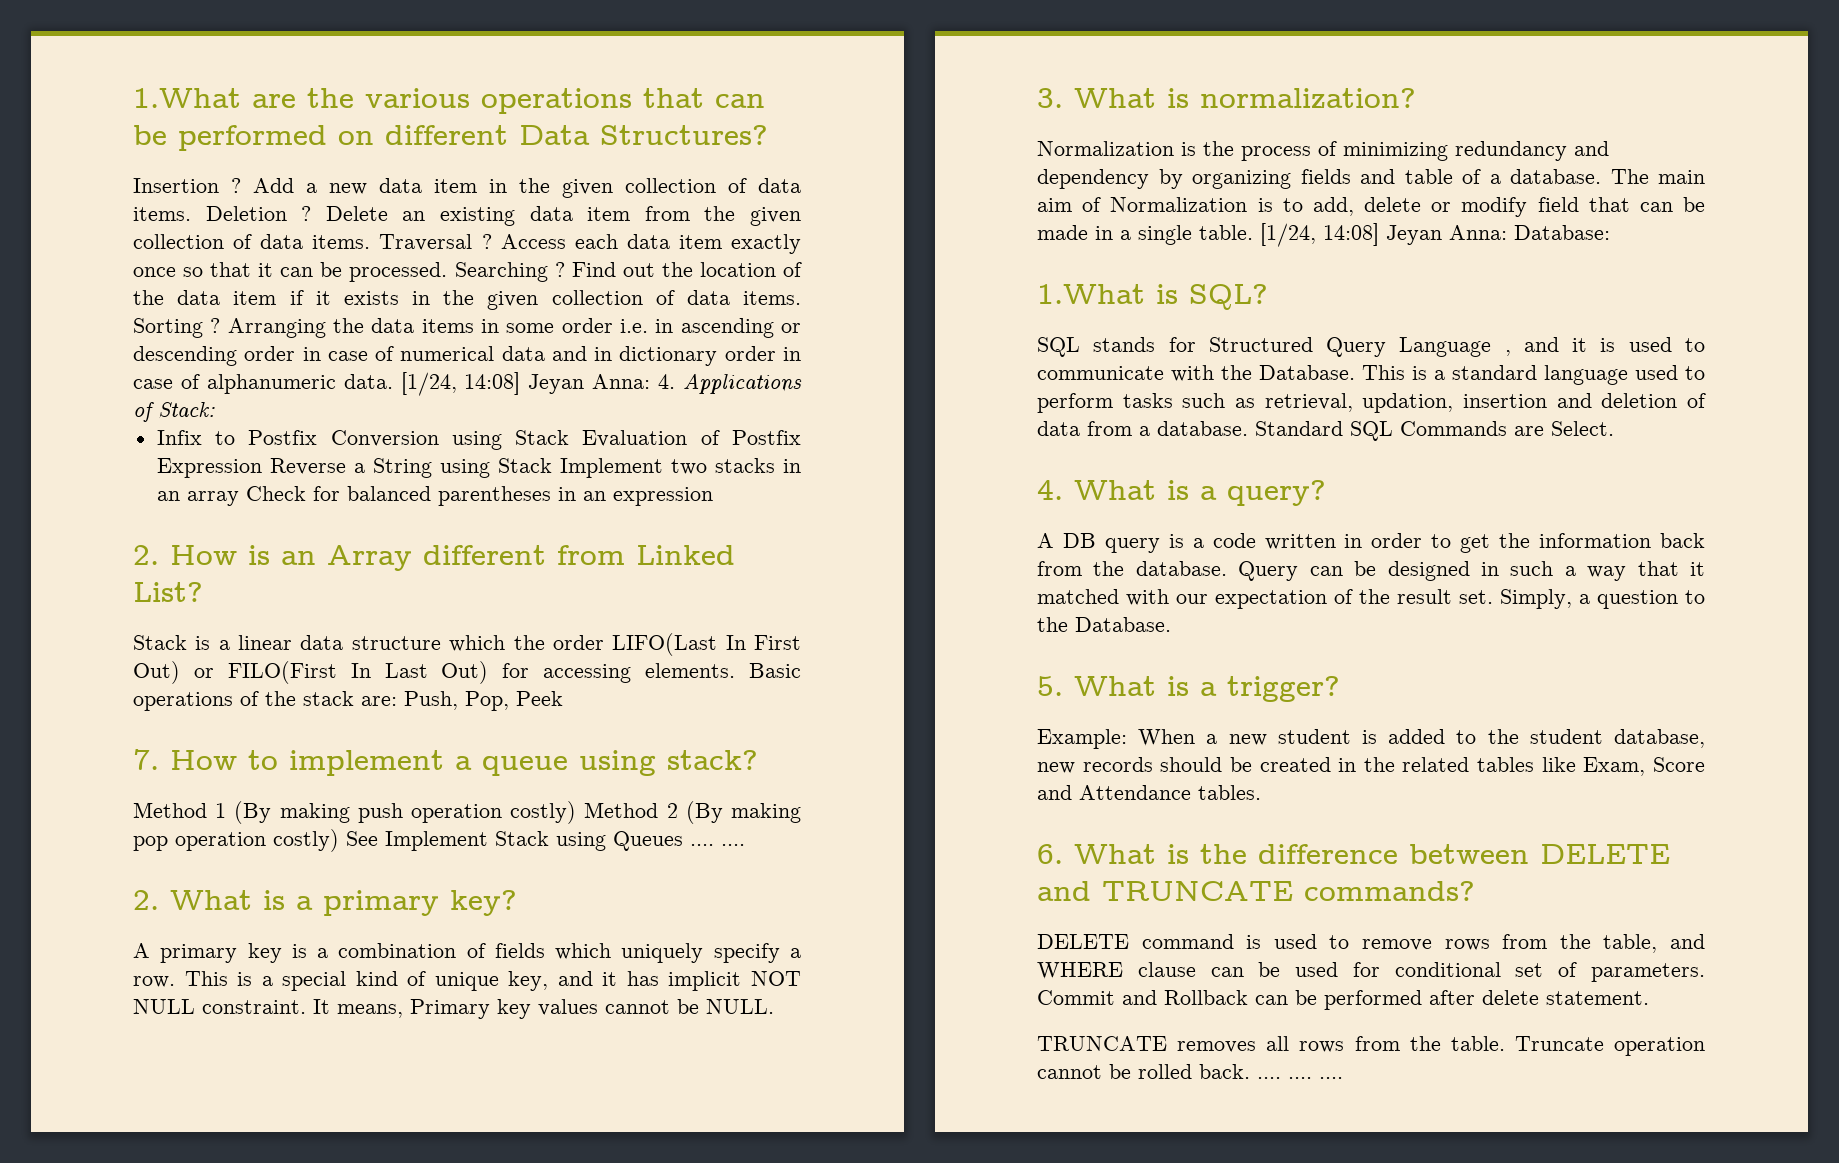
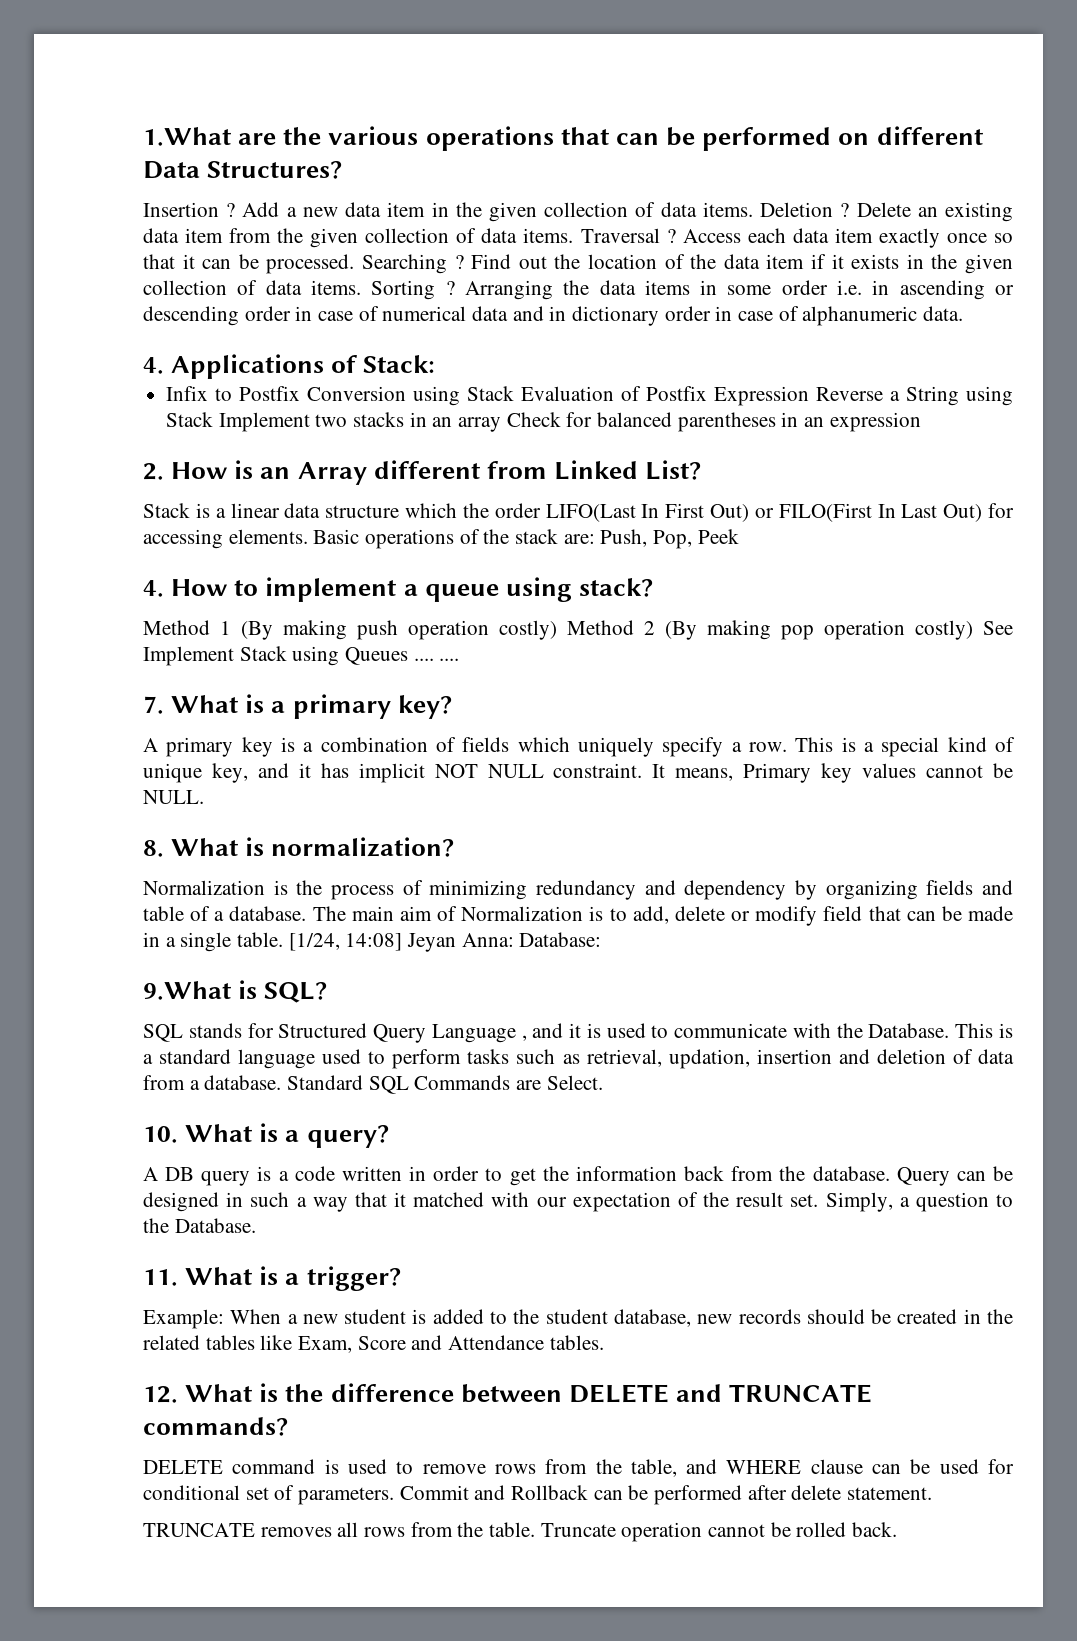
- Arranging the data items in some order i.e. in ascending or descending order in case of numerical data and in dictionary order in case of alphanumeric data. [1/24, 14:08] Jeyan Anna: 4. Applications of Stack:
+ Arranging the data items in some order i.e. in ascending or descending order in case of numerical data and in dictionary order in case of alphanumeric data.
+ 4. Applications of Stack:
- 7. How to implement a queue using stack?
+ 4. How to implement a queue using stack?
- 2. What is a primary key?
+ 7. What is a primary key?
- 3. What is normalization?
+ 8. What is normalization?
- 1.What is SQL?
+ 9.What is SQL?
- 4. What is a query?
+ 10. What is a query?
- 5. What is a trigger?
+ 11. What is a trigger?
- 6. What is the difference between DELETE and TRUNCATE commands?
+ 12. What is the difference between DELETE and TRUNCATE commands?
- Truncate operation cannot be rolled back. .... .... ....
+ Truncate operation cannot be rolled back.

